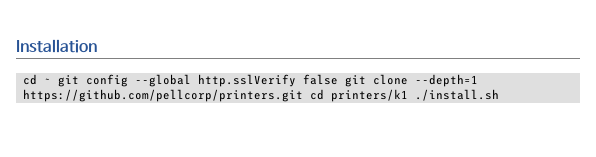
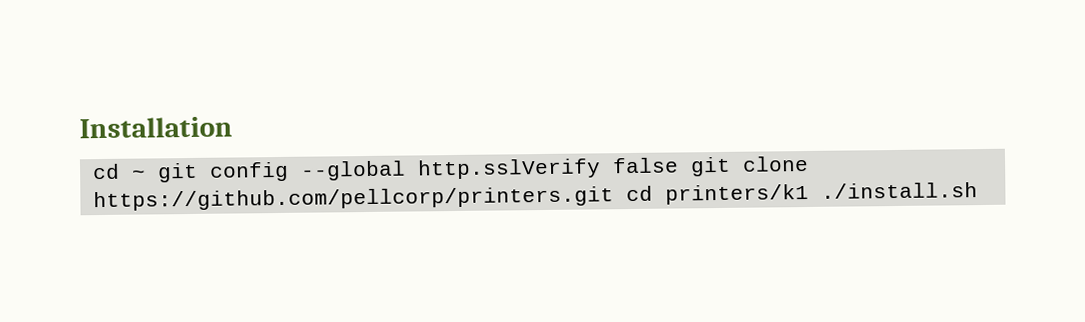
- cd ~ git config --global http.sslVerify false git clone --depth=1 https://github.com/pellcorp/printers.git cd printers/k1 ./install.sh
+ cd ~ git config --global http.sslVerify false git clone https://github.com/pellcorp/printers.git cd printers/k1 ./install.sh

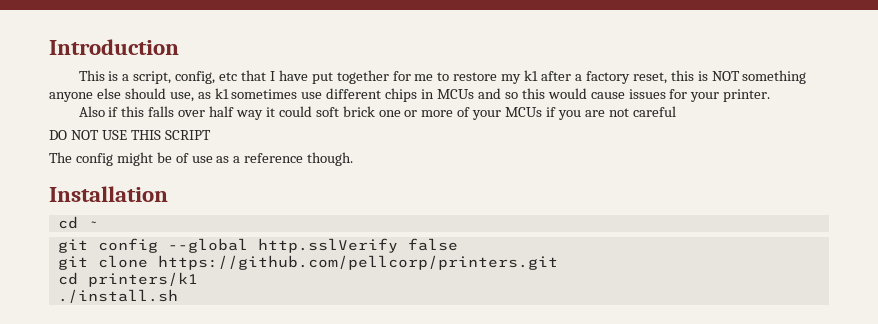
+ Introduction
+ This is a script, config, etc that I have put together for me to restore my k1 after a factory reset, this is NOT something anyone else should use, as k1 sometimes use different chips in MCUs and so this would cause issues for your printer.
+ Also if this falls over half way it could soft brick one or more of your MCUs if you are not careful
+ DO NOT USE THIS SCRIPT
+ The config might be of use as a reference though.
- cd ~ git config --global http.sslVerify false git clone https://github.com/pellcorp/printers.git cd printers/k1 ./install.sh
+ cd ~
+ git config --global http.sslVerify false
+ git clone https://github.com/pellcorp/printers.git
+ cd printers/k1
+ ./install.sh

